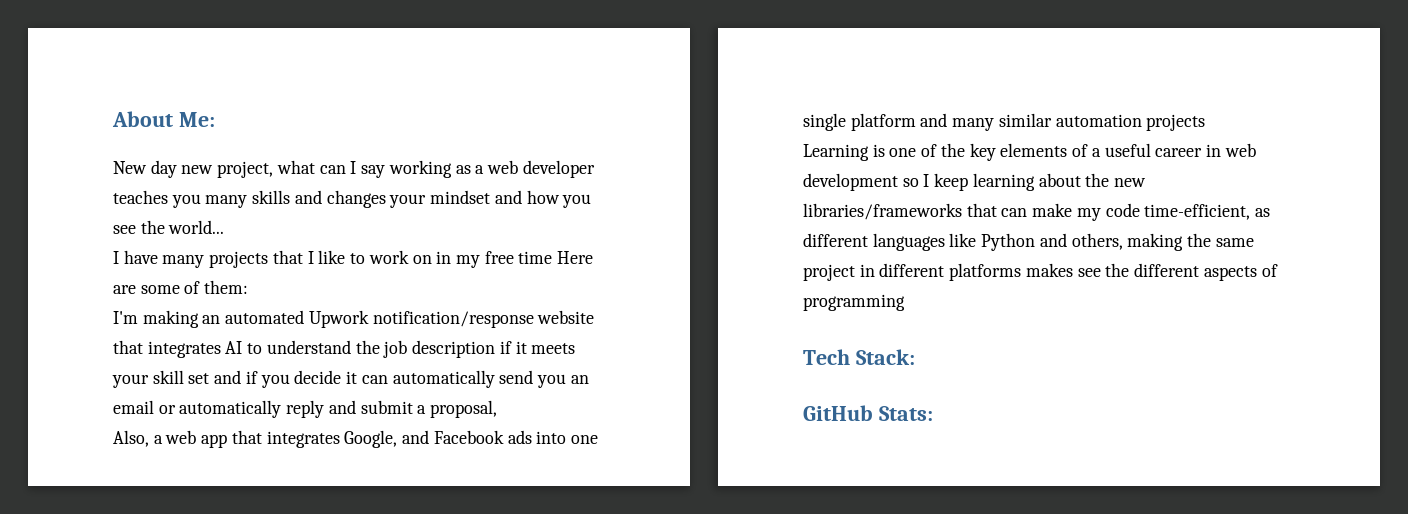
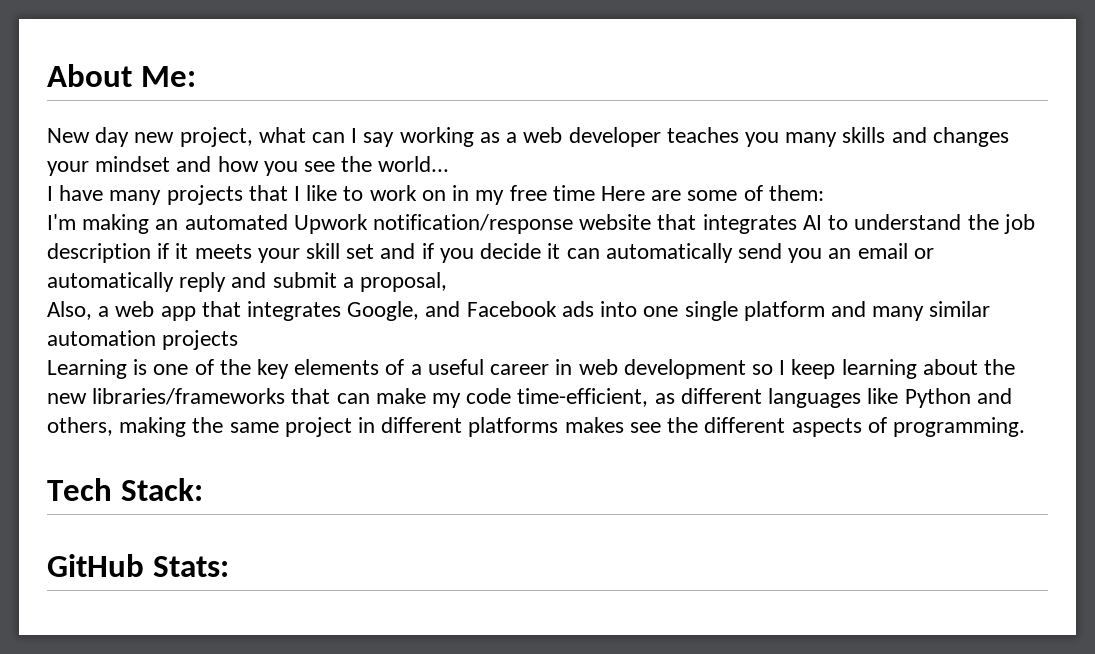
- Learning is one of the key elements of a useful career in web development so I keep learning about the new libraries/frameworks that can make my code time-efficient, as different languages like Python and others, making the same project in different platforms makes see the different aspects of programming
+ Learning is one of the key elements of a useful career in web development so I keep learning about the new libraries/frameworks that can make my code time-efficient, as different languages like Python and others, making the same project in different platforms makes see the different aspects of programming.

